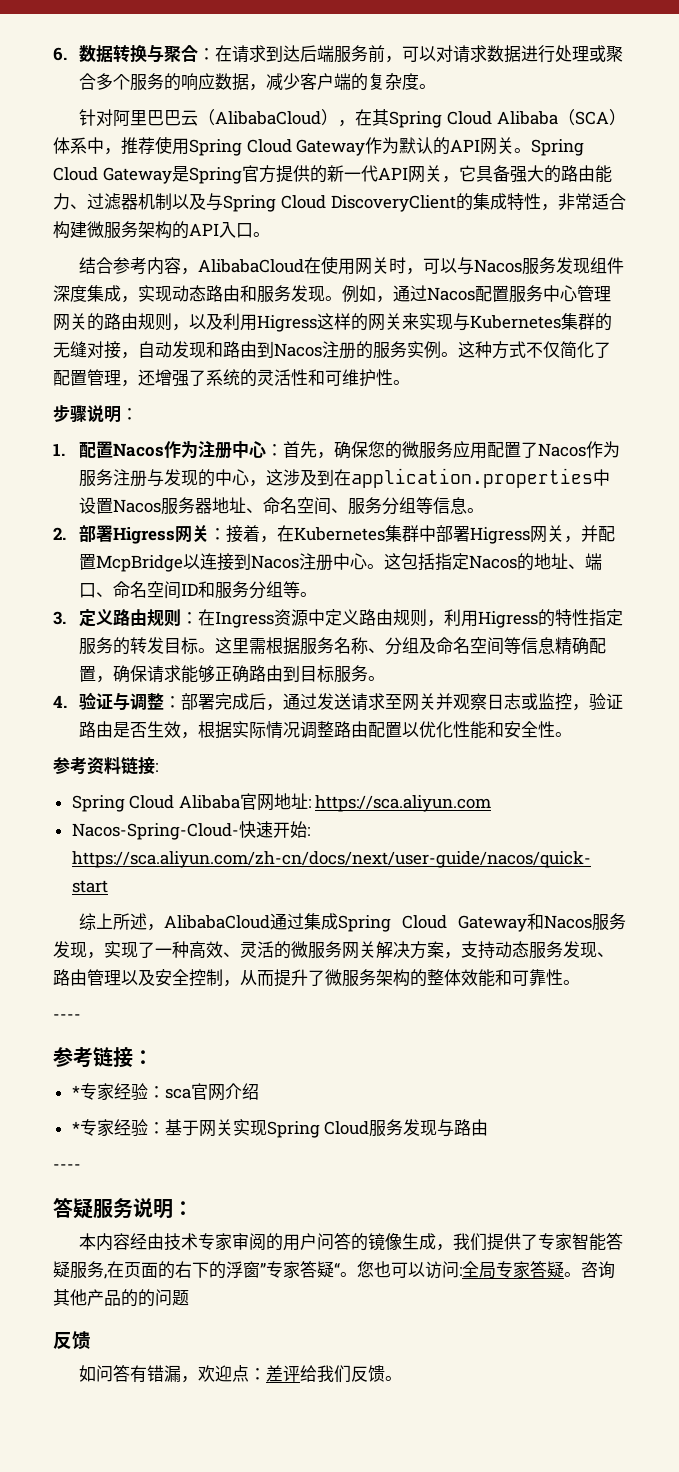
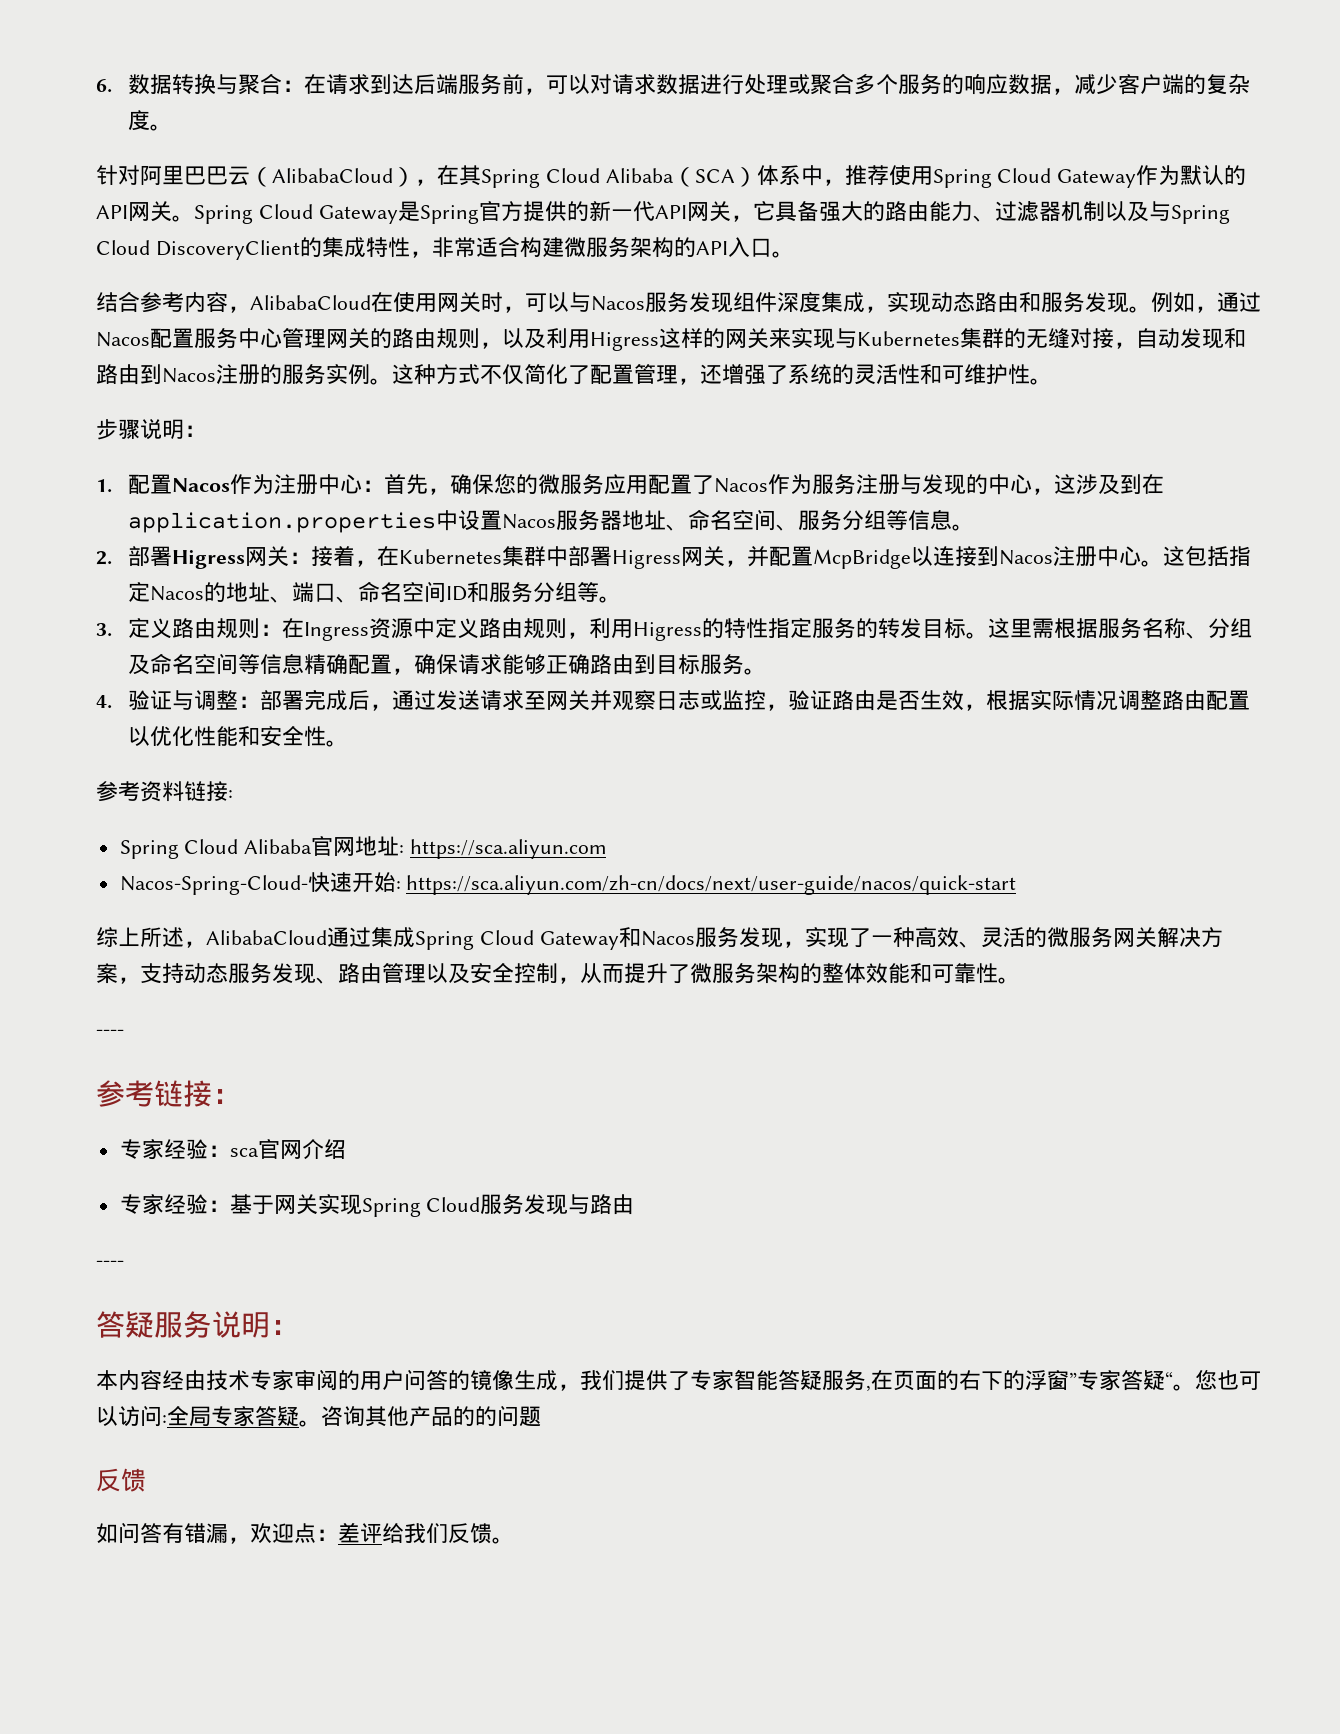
- *专家经验：sca官网介绍
+ 专家经验：sca官网介绍
- *专家经验：基于网关实现Spring Cloud服务发现与路由
+ 专家经验：基于网关实现Spring Cloud服务发现与路由

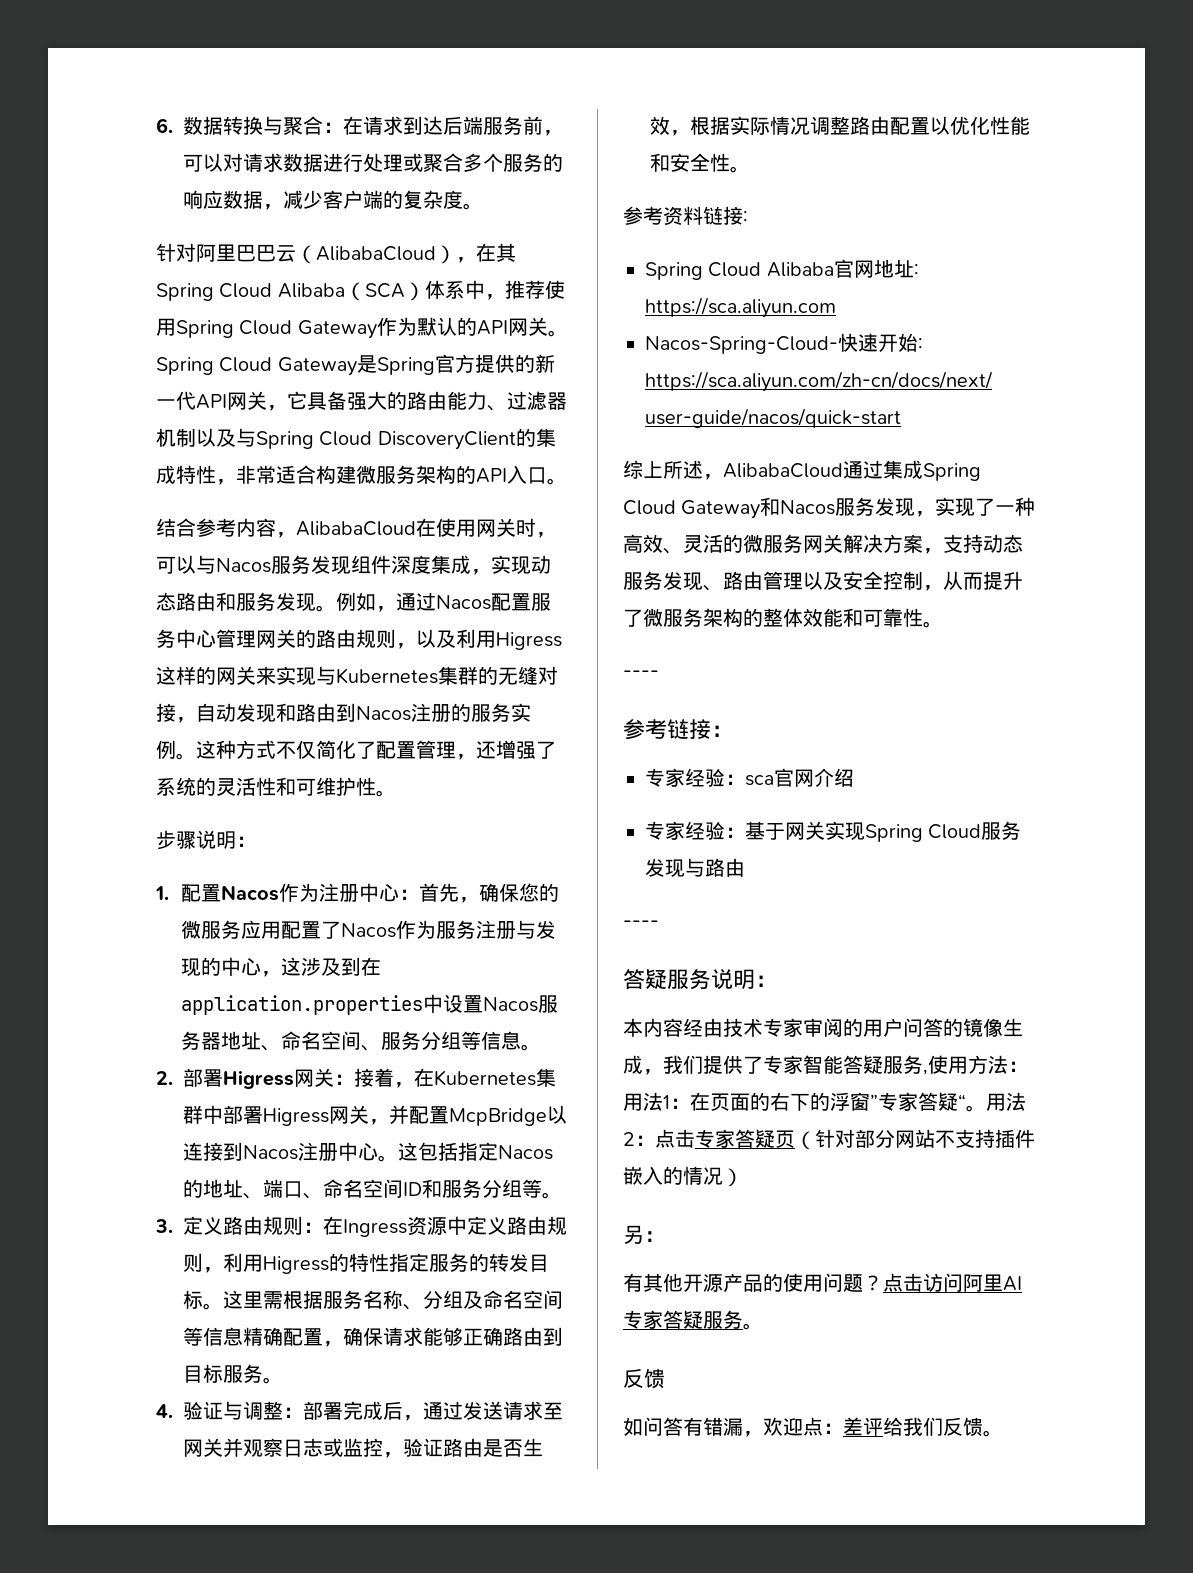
- 本内容经由技术专家审阅的用户问答的镜像生成，我们提供了专家智能答疑服务,在页面的右下的浮窗”专家答疑“。
+ 本内容经由技术专家审阅的用户问答的镜像生成，我们提供了专家智能答疑服务,使用方法：用法1：在页面的右下的浮窗”专家答疑“。
- 您也可以访问:全局专家答疑。咨询其他产品的的问题
+ 用法2：点击专家答疑页（针对部分网站不支持插件嵌入的情况）
+ 另：
+ 有其他开源产品的使用问题？点击访问阿里AI专家答疑服务。

